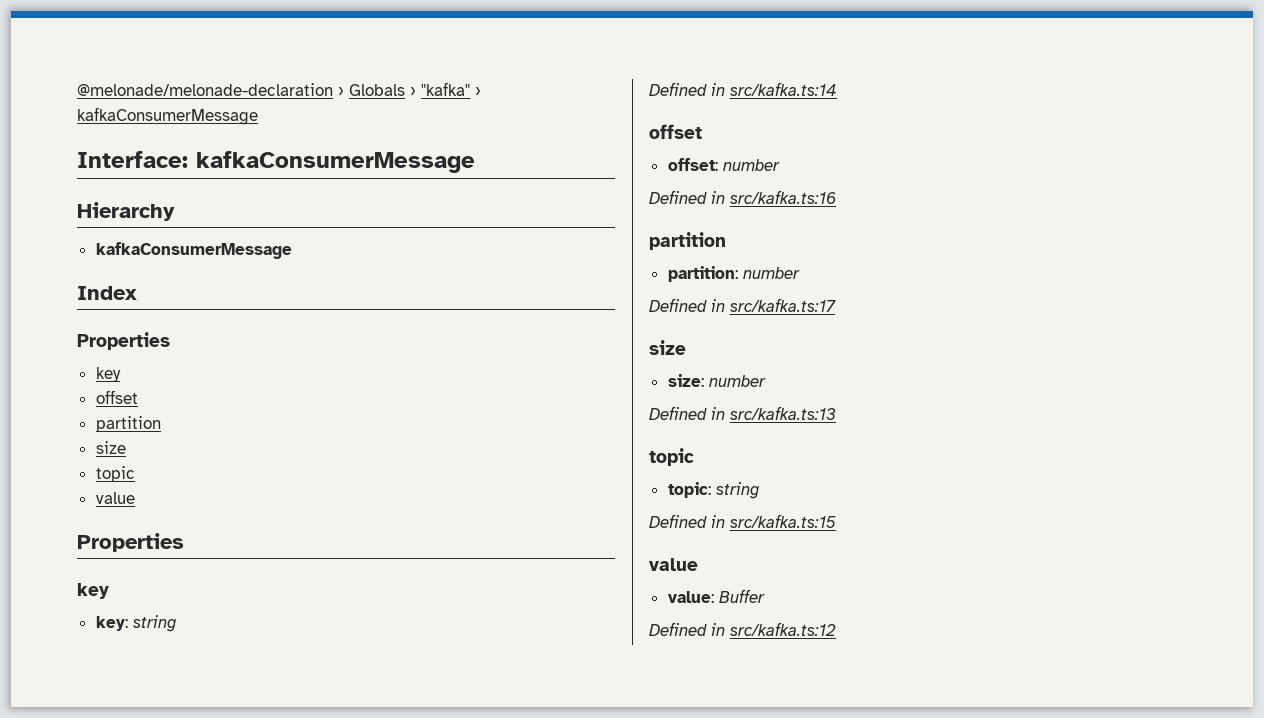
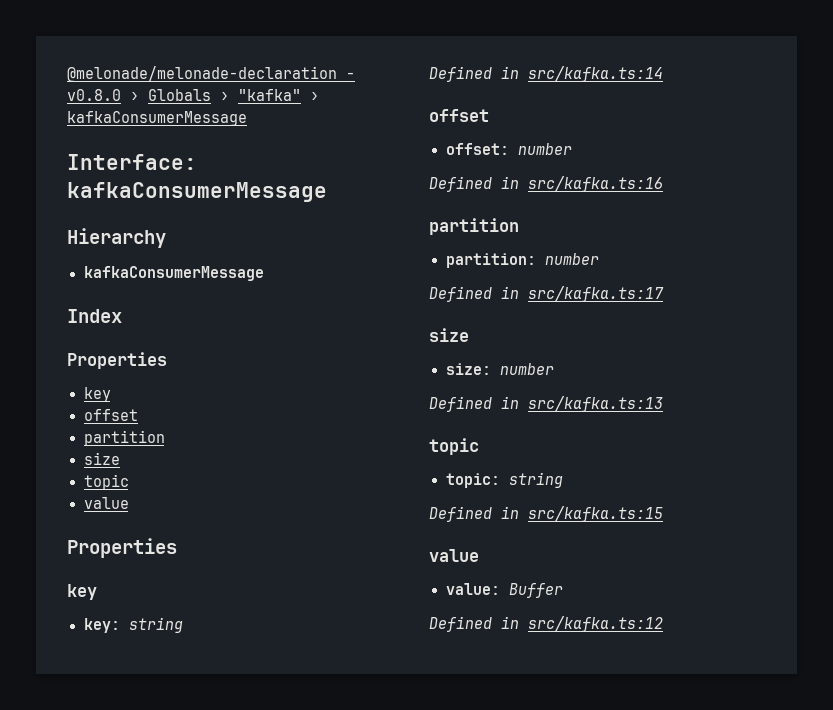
- @melonade/melonade-declaration › Globals › "kafka" › kafkaConsumerMessage
+ @melonade/melonade-declaration - v0.8.0 › Globals › "kafka" › kafkaConsumerMessage

